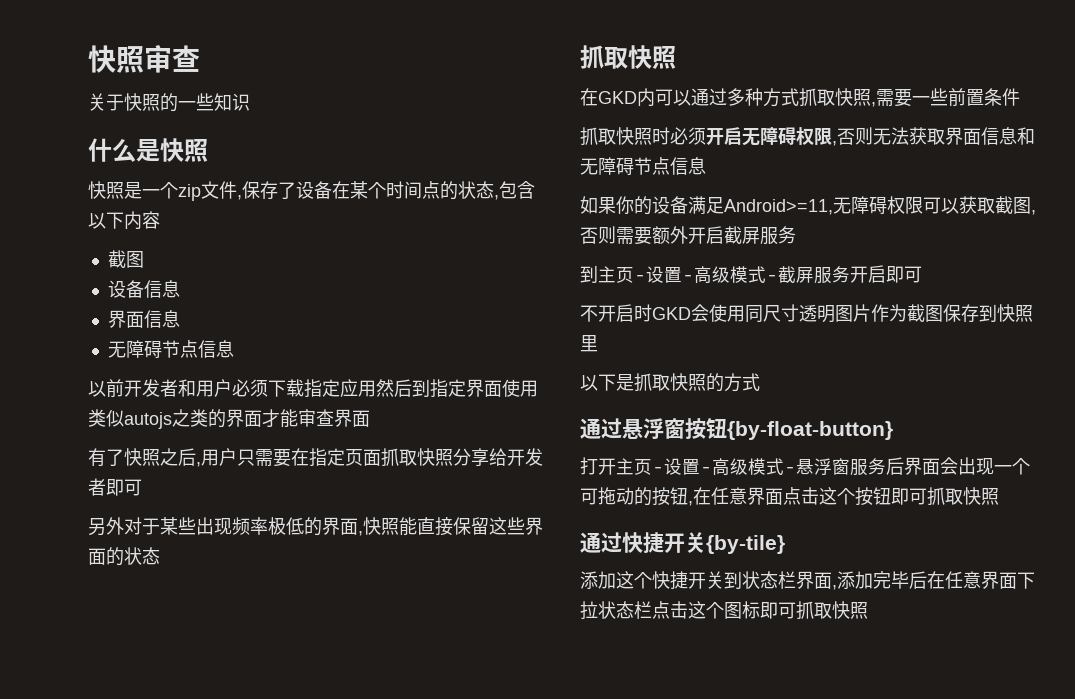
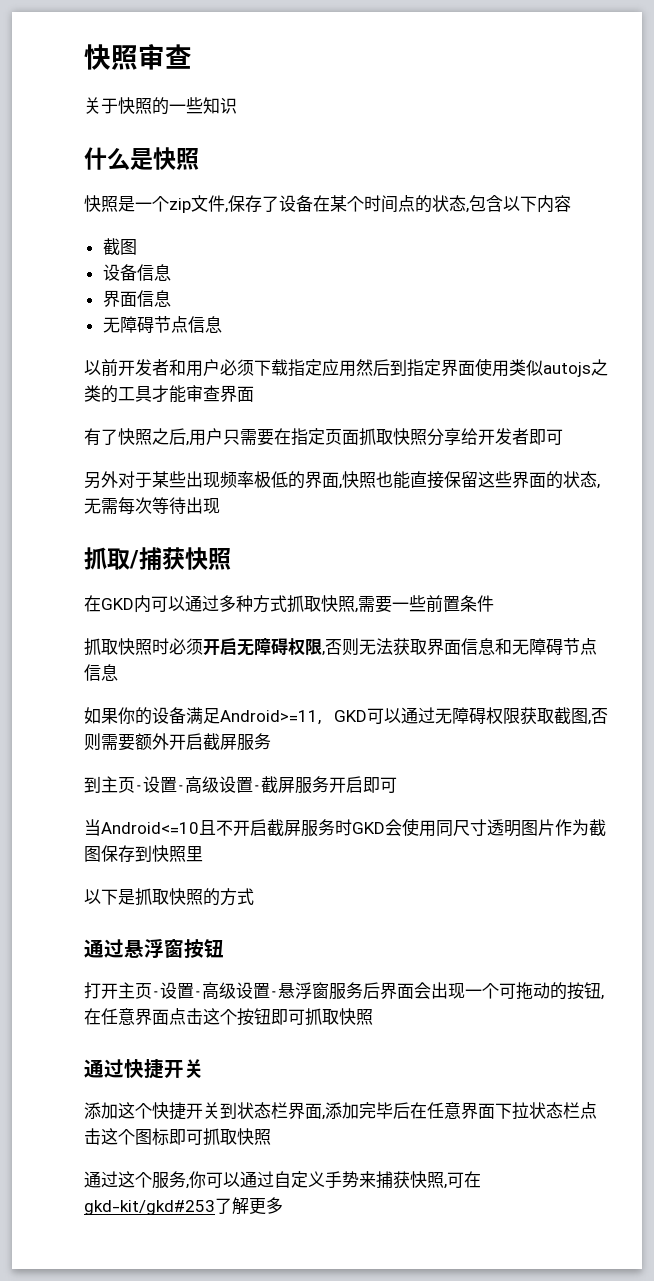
- 以前开发者和用户必须下载指定应用然后到指定界面使用类似autojs之类的界面才能审查界面
+ 以前开发者和用户必须下载指定应用然后到指定界面使用类似autojs之类的工具才能审查界面
- 另外对于某些出现频率极低的界面,快照能直接保留这些界面的状态
- 抓取快照
+ 另外对于某些出现频率极低的界面,快照也能直接保留这些界面的状态,无需每次等待出现
+ 抓取/捕获快照
- 如果你的设备满足Android>=11,无障碍权限可以获取截图,否则需要额外开启截屏服务
+ 如果你的设备满足Android>=11, GKD可以通过无障碍权限获取截图,否则需要额外开启截屏服务
- 到主页-设置-高级模式-截屏服务开启即可
+ 到主页-设置-高级设置-截屏服务开启即可
- 不开启时GKD会使用同尺寸透明图片作为截图保存到快照里
+ 当Android<=10且不开启截屏服务时GKD会使用同尺寸透明图片作为截图保存到快照里
- 通过悬浮窗按钮{by-float-button}
+ 通过悬浮窗按钮
- 打开主页-设置-高级模式-悬浮窗服务后界面会出现一个可拖动的按钮,在任意界面点击这个按钮即可抓取快照
+ 打开主页-设置-高级设置-悬浮窗服务后界面会出现一个可拖动的按钮,在任意界面点击这个按钮即可抓取快照
- 通过快捷开关{by-tile}
+ 通过快捷开关
+ 通过这个服务,你可以通过自定义手势来捕获快照,可在gkd-kit/gkd#253了解更多

